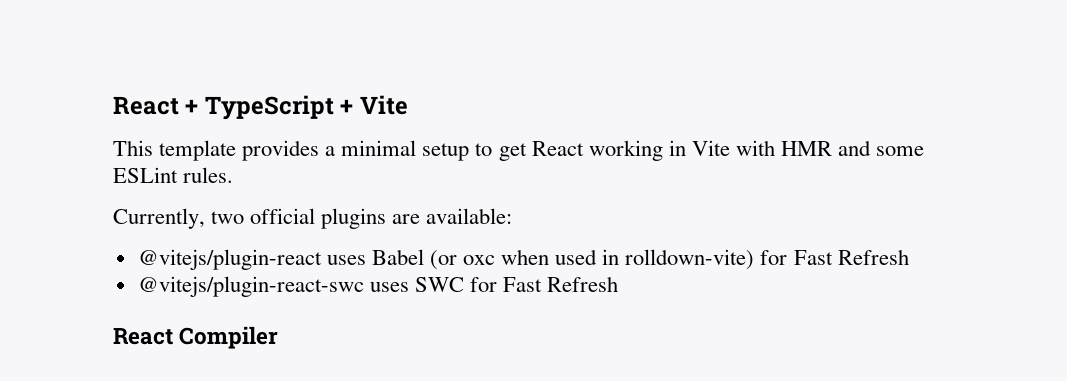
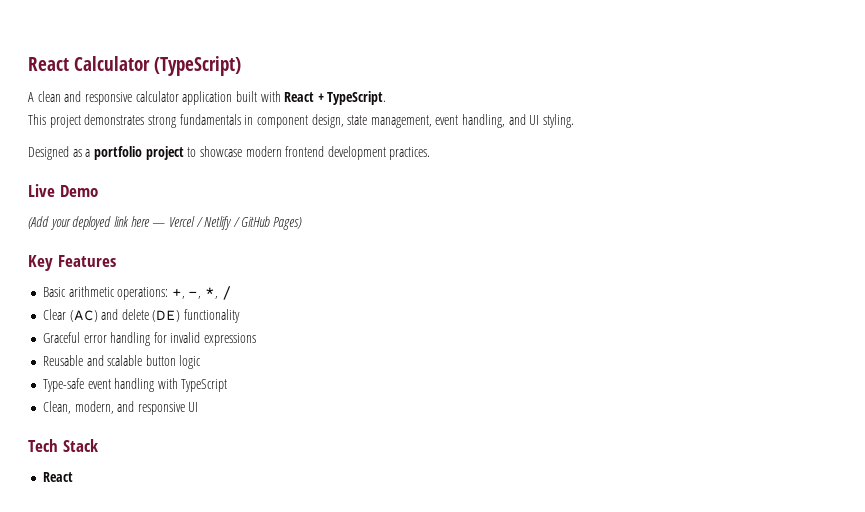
- React + TypeScript + Vite
- This template provides a minimal setup to get React working in Vite with HMR and some ESLint rules.
- Currently, two official plugins are available:
- @vitejs/plugin-react uses Babel (or oxc when used in rolldown-vite) for Fast Refresh
- @vitejs/plugin-react-swc uses SWC for Fast Refresh
- React Compiler
+ React Calculator (TypeScript)
+ A clean and responsive calculator application built with React + TypeScript.
+ This project demonstrates strong fundamentals in component design, state management, event handling, and UI styling.
+ Designed as a portfolio project to showcase modern frontend development practices.
+ Live Demo
+ (Add your deployed link here — Vercel / Netlify / GitHub Pages)
+ Key Features
+ Basic arithmetic operations: +, -, *, /
+ Clear (AC) and delete (DE) functionality
+ Graceful error handling for invalid expressions
+ Reusable and scalable button logic
+ Type-safe event handling with TypeScript
+ Clean, modern, and responsive UI
+ Tech Stack
+ React

